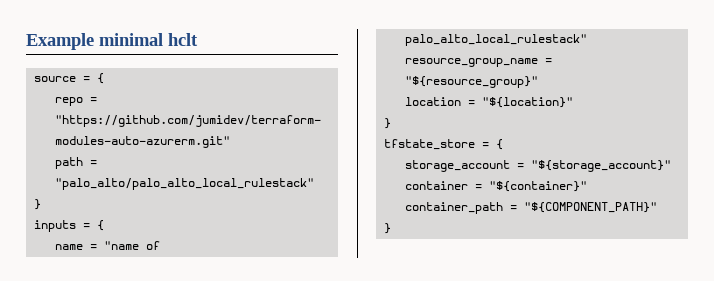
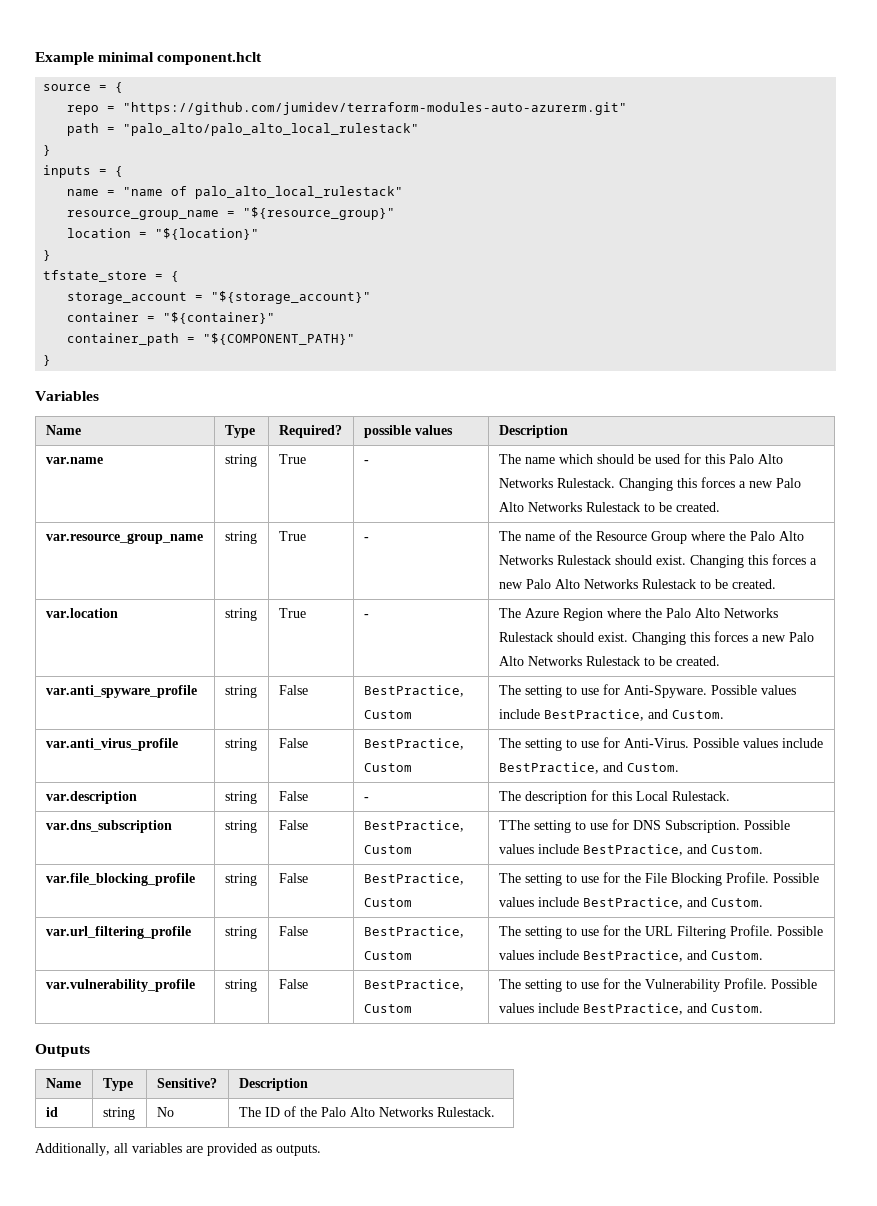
- Example minimal hclt
+ Example minimal component.hclt
+ Variables
+ Name | Type | Required? | possible values | Description
+ var.name | string | True | - | The name which should be used for this Palo Alto Networks Rulestack. Changing this forces a new Palo Alto Networks Rulestack to be created.
+ var.resource_group_name | string | True | - | The name of the Resource Group where the Palo Alto Networks Rulestack should exist. Changing this forces a new Palo Alto Networks Rulestack to be created.
+ var.location | string | True | - | The Azure Region where the Palo Alto Networks Rulestack should exist. Changing this forces a new Palo Alto Networks Rulestack to be created.
+ var.anti_spyware_profile | string | False | BestPractice, Custom | The setting to use for Anti-Spyware. Possible values include BestPractice, and Custom.
+ var.anti_virus_profile | string | False | BestPractice, Custom | The setting to use for Anti-Virus. Possible values include BestPractice, and Custom.
+ var.description | string | False | - | The description for this Local Rulestack.
+ var.dns_subscription | string | False | BestPractice, Custom | TThe setting to use for DNS Subscription. Possible values include BestPractice, and Custom.
+ var.file_blocking_profile | string | False | BestPractice, Custom | The setting to use for the File Blocking Profile. Possible values include BestPractice, and Custom.
+ var.url_filtering_profile | string | False | BestPractice, Custom | The setting to use for the URL Filtering Profile. Possible values include BestPractice, and Custom.
+ var.vulnerability_profile | string | False | BestPractice, Custom | The setting to use for the Vulnerability Profile. Possible values include BestPractice, and Custom.
+ Outputs
+ Name | Type | Sensitive? | Description
+ id | string | No | The ID of the Palo Alto Networks Rulestack.
+ Additionally, all variables are provided as outputs.

